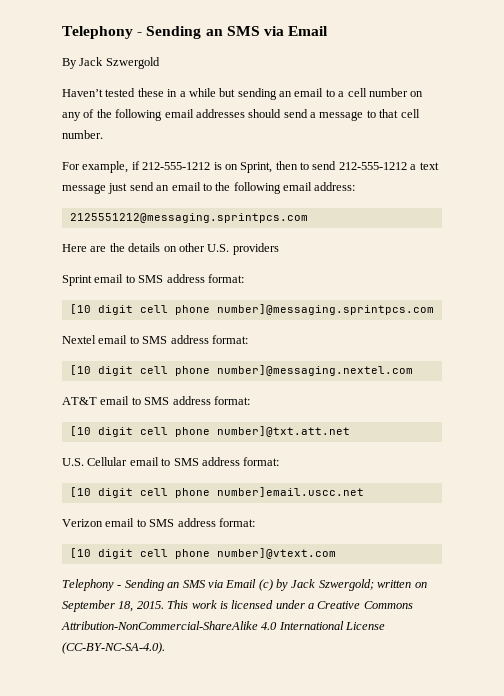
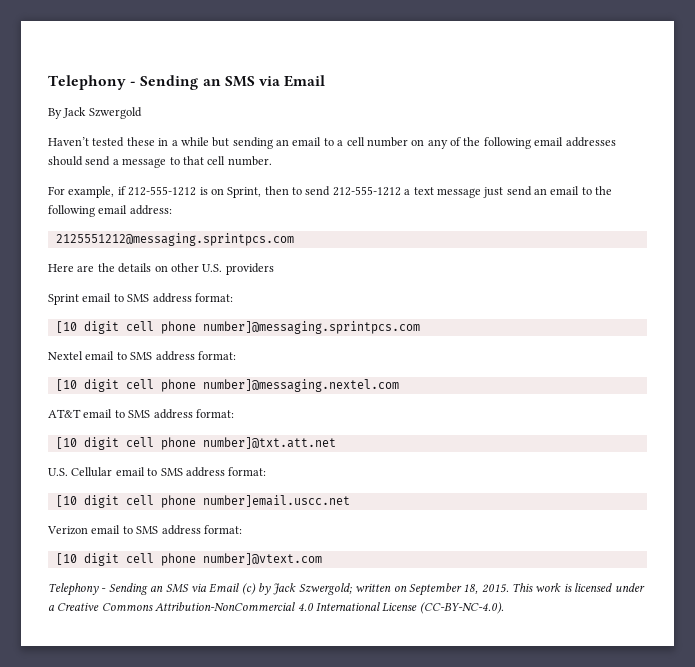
- This work is licensed under a Creative Commons Attribution-NonCommercial-ShareAlike 4.0 International License (CC-BY-NC-SA-4.0).
+ This work is licensed under a Creative Commons Attribution-NonCommercial 4.0 International License (CC-BY-NC-4.0).

